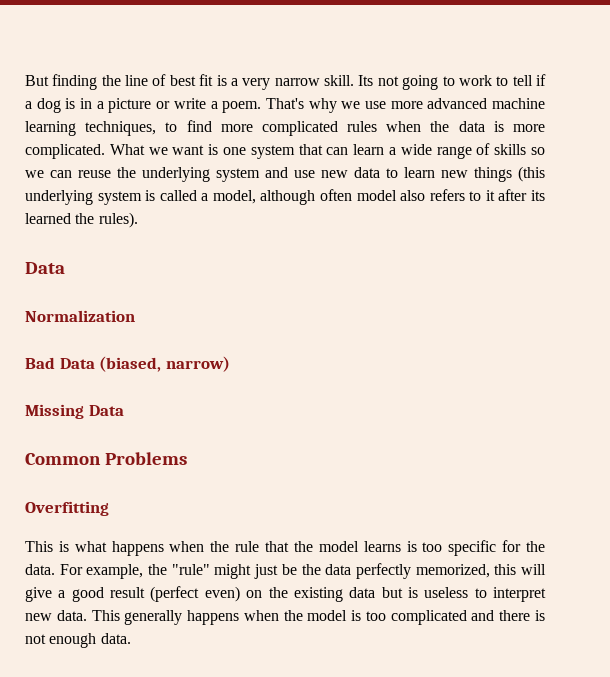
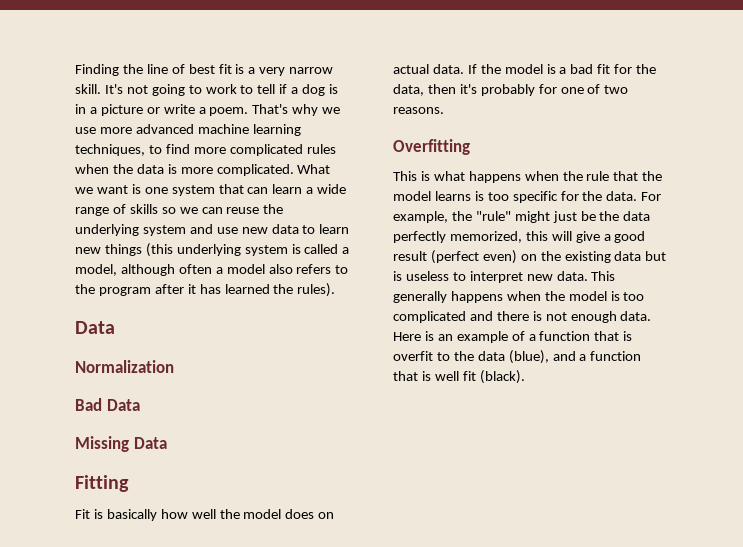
- But finding the line of best fit is a very narrow skill.
+ Finding the line of best fit is a very narrow skill.
- Its not going to work to tell if a dog is in a picture or write a poem.
+ It's not going to work to tell if a dog is in a picture or write a poem.
- What we want is one system that can learn a wide range of skills so we can reuse the underlying system and use new data to learn new things (this underlying system is called a model, although often model also refers to it after its learned the rules).
+ What we want is one system that can learn a wide range of skills so we can reuse the underlying system and use new data to learn new things (this underlying system is called a model, although often a model also refers to the program after it has learned the rules).
- Bad Data (biased, narrow)
+ Bad Data
- Common Problems
+ Fitting
+ Fit is basically how well the model does on actual data. If the model is a bad fit for the data, then it's probably for one of two reasons.
+ Here is an example of a function that is overfit to the data (blue), and a function that is well fit (black).

